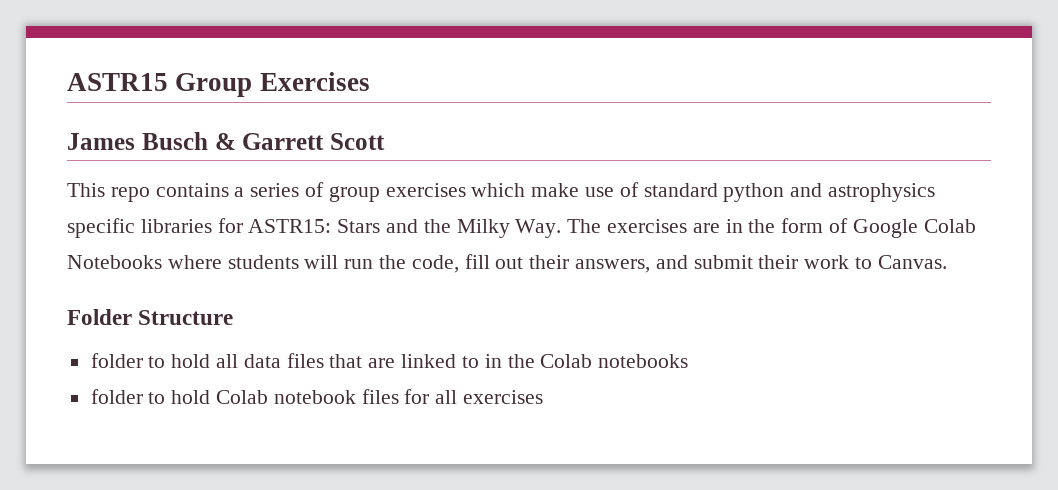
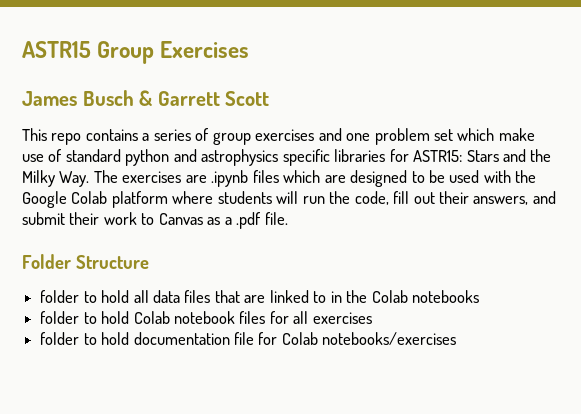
- This repo contains a series of group exercises which make use of standard python and astrophysics specific libraries for ASTR15: Stars and the Milky Way. The exercises are in the form of Google Colab Notebooks where students will run the code, fill out their answers, and submit their work to Canvas.
+ This repo contains a series of group exercises and one problem set which make use of standard python and astrophysics specific libraries for ASTR15: Stars and the Milky Way. The exercises are .ipynb files which are designed to be used with the Google Colab platform where students will run the code, fill out their answers, and submit their work to Canvas as a .pdf file.
+ folder to hold documentation file for Colab notebooks/exercises

